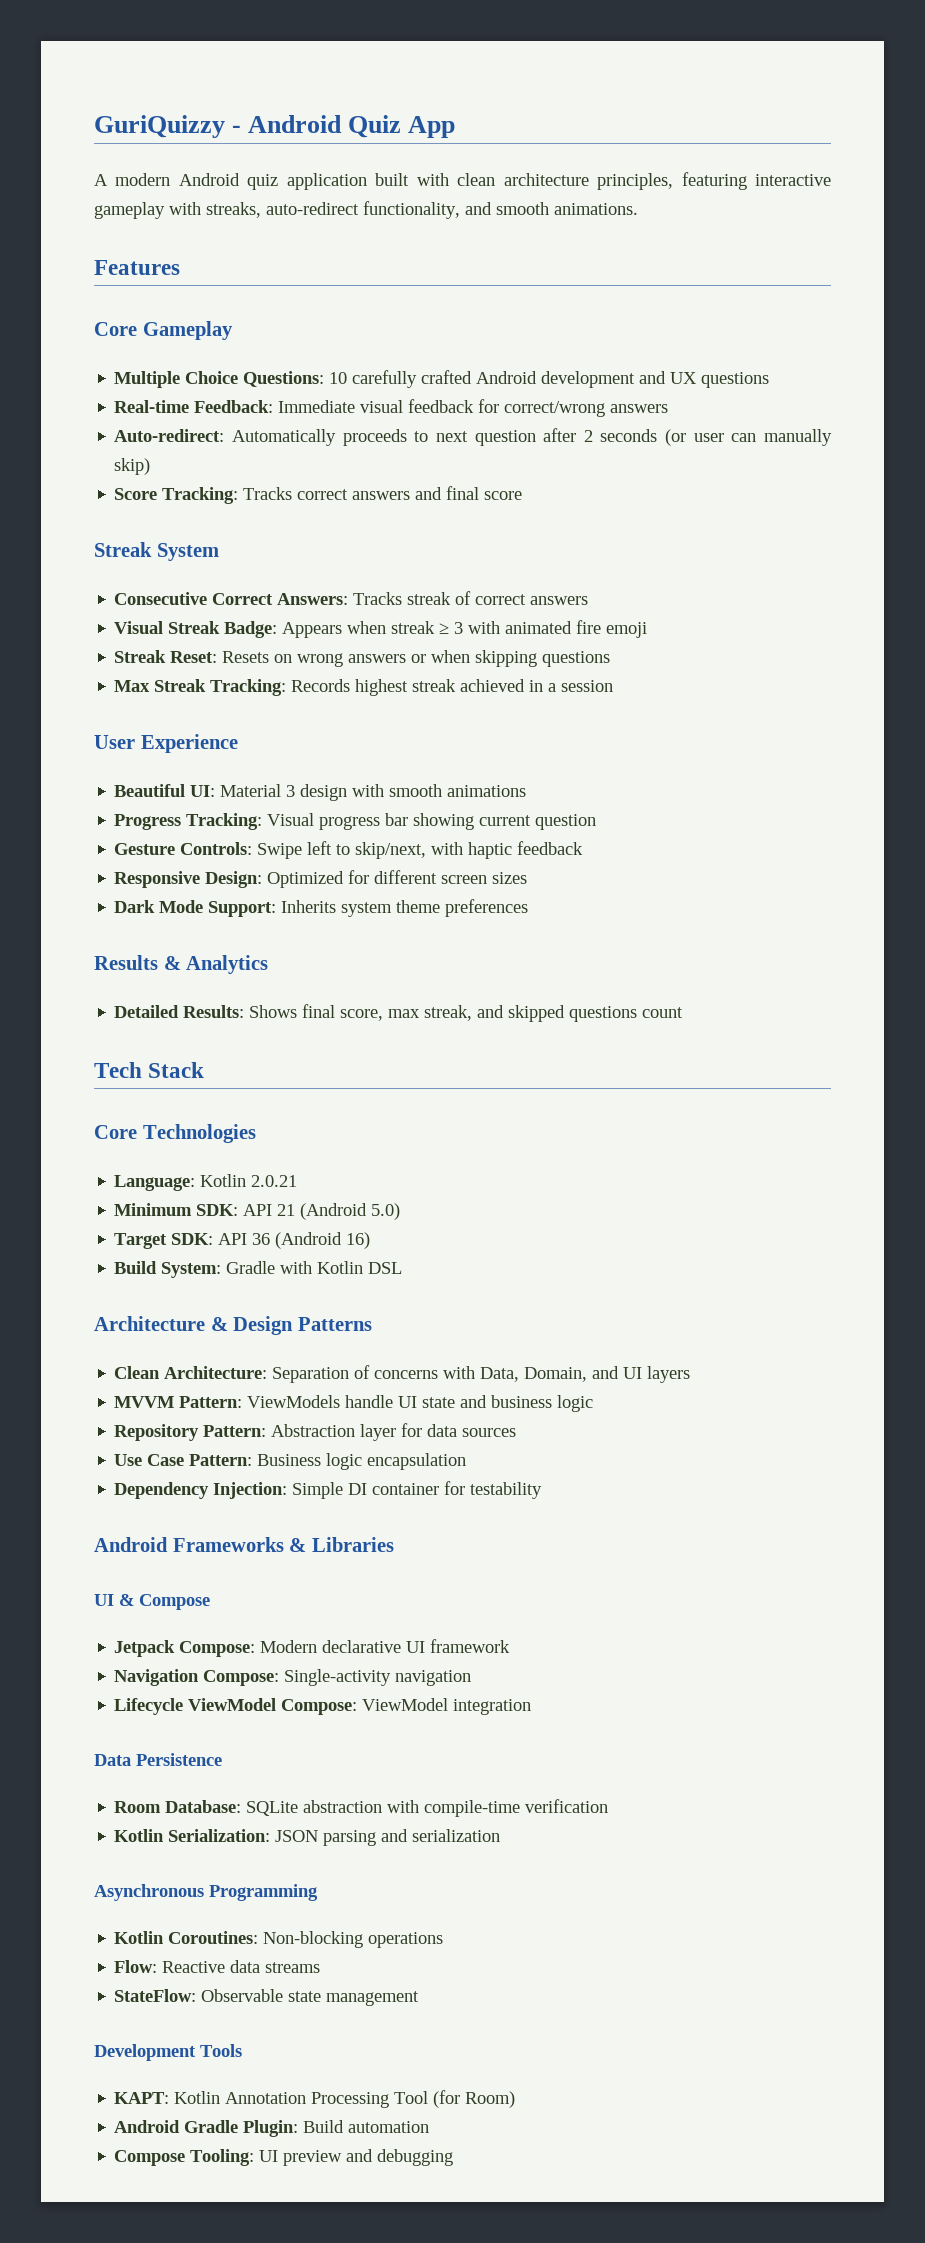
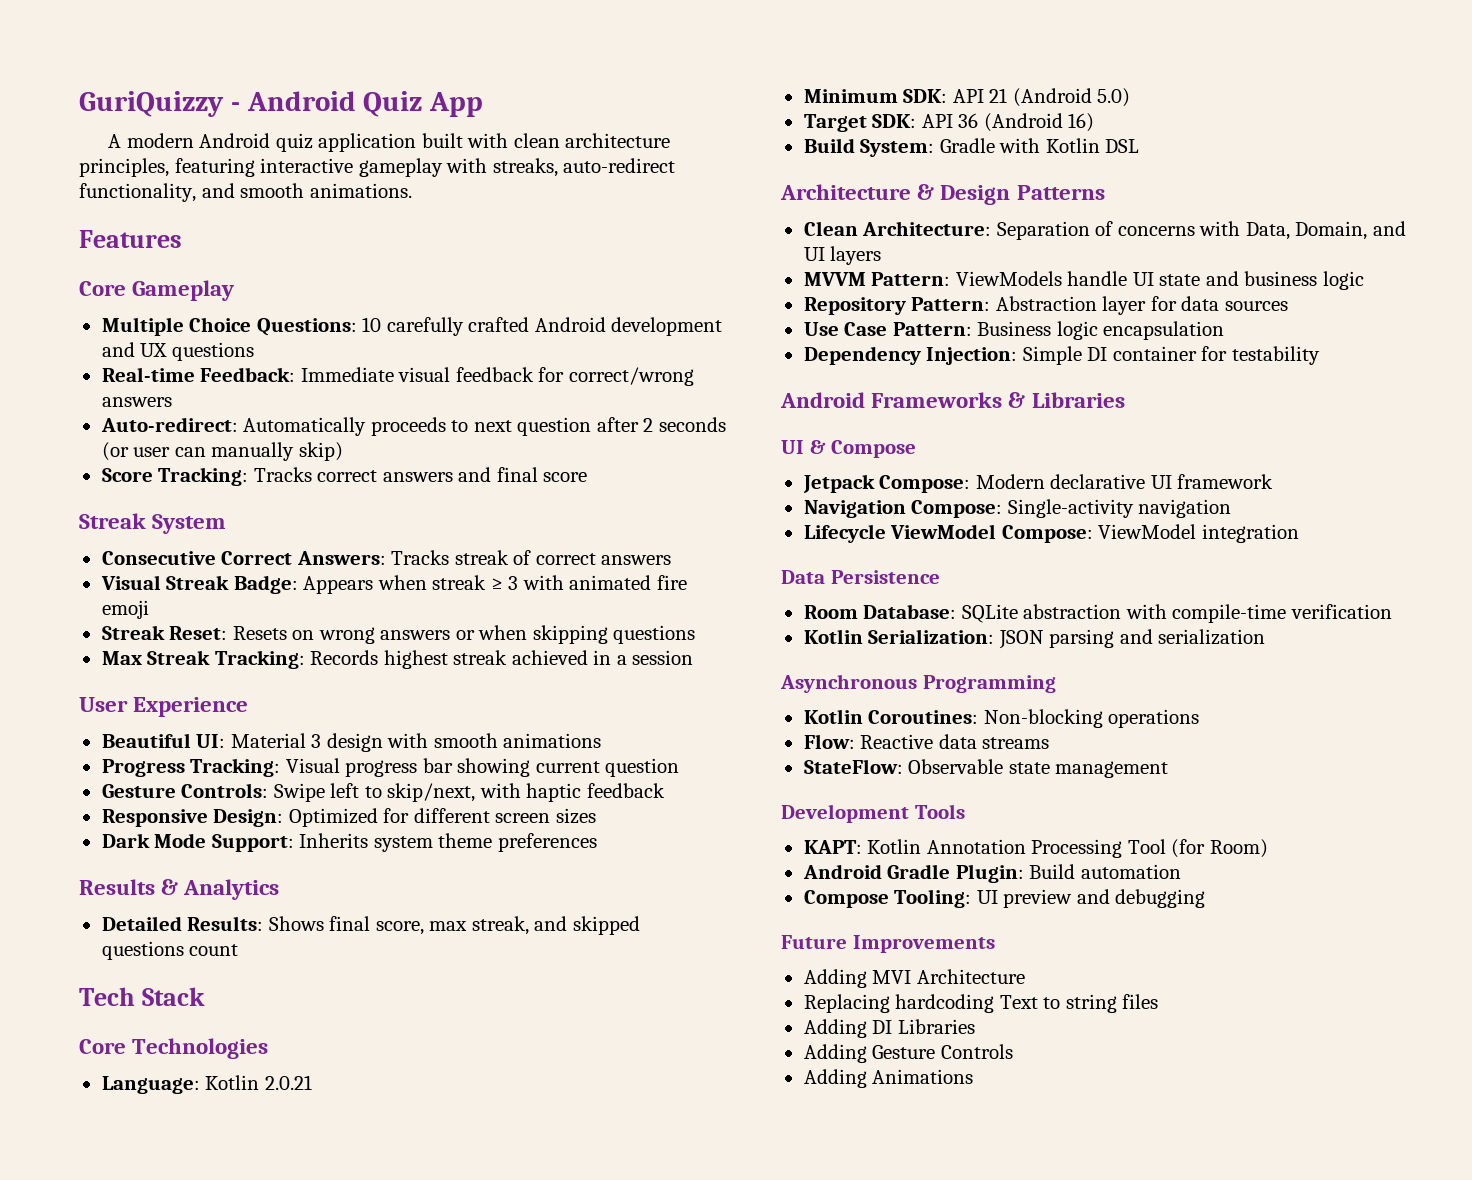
+ Future Improvements
+ Adding MVI Architecture
+ Replacing hardcoding Text to string files
+ Adding DI Libraries
+ Adding Gesture Controls
+ Adding Animations

